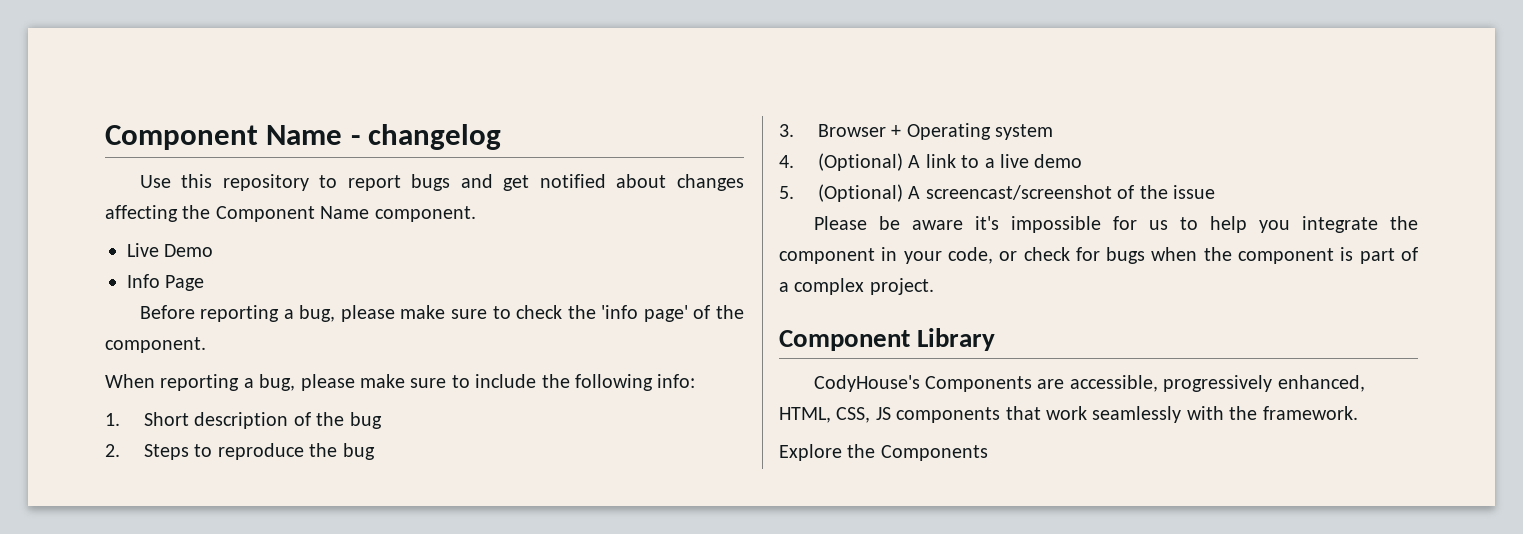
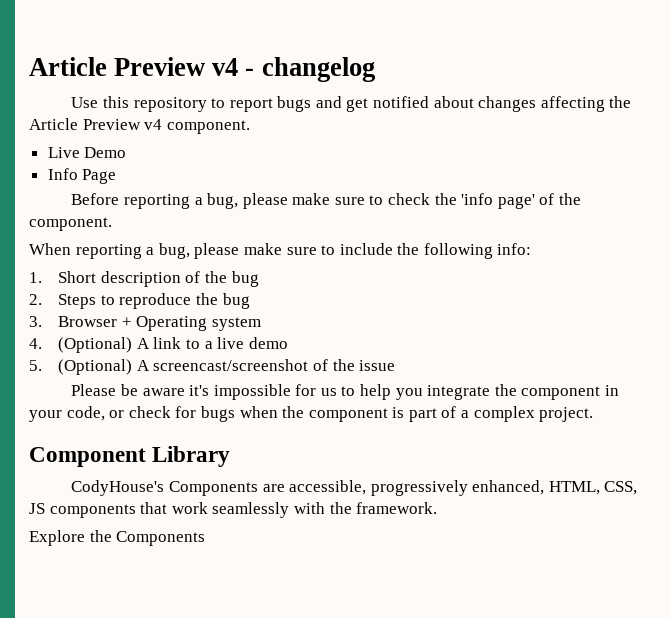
- Component Name - changelog
+ Article Preview v4 - changelog
- Use this repository to report bugs and get notified about changes affecting the Component Name component.
+ Use this repository to report bugs and get notified about changes affecting the Article Preview v4 component.

